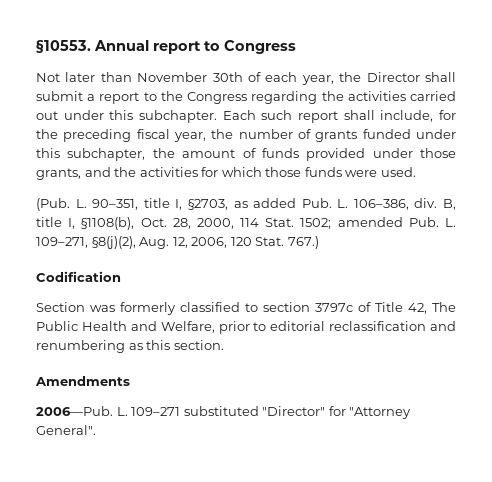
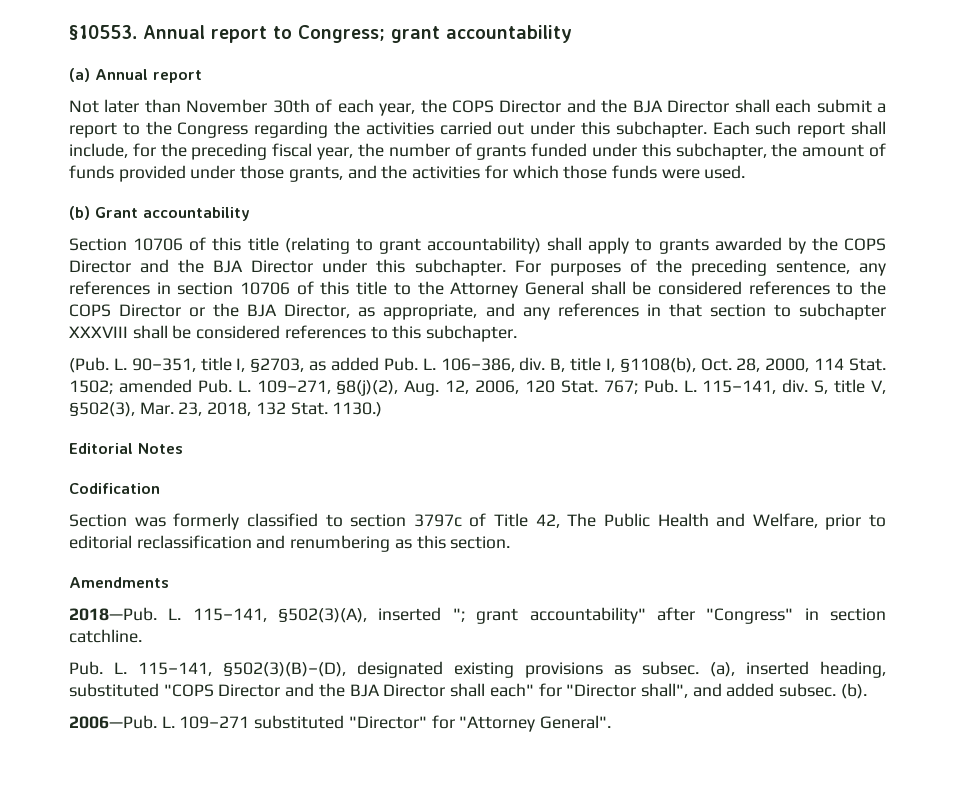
- Annual report to Congress
+ Annual report to Congress; grant accountability
+ (a) Annual report
- Not later than November 30th of each year, the Director shall submit a report to the Congress regarding the activities carried out under this subchapter.
+ Not later than November 30th of each year, the COPS Director and the BJA Director shall each submit a report to the Congress regarding the activities carried out under this subchapter.
+ (b) Grant accountability
+ Section 10706 of this title (relating to grant accountability) shall apply to grants awarded by the COPS Director and the BJA Director under this subchapter. For purposes of the preceding sentence, any references in section 10706 of this title to the Attorney General shall be considered references to the COPS Director or the BJA Director, as appropriate, and any references in that section to subchapter XXXVIII shall be considered references to this subchapter.
- 767.)
+ 767; Pub. L. 115–141, div. S, title V, §502(3), Mar. 23, 2018, 132 Stat. 1130.)
+ Editorial Notes
+ 2018—Pub. L. 115–141, §502(3)(A), inserted "; grant accountability" after "Congress" in section catchline.
+ Pub. L. 115–141, §502(3)(B)–(D), designated existing provisions as subsec. (a), inserted heading, substituted "COPS Director and the BJA Director shall each" for "Director shall", and added subsec. (b).

